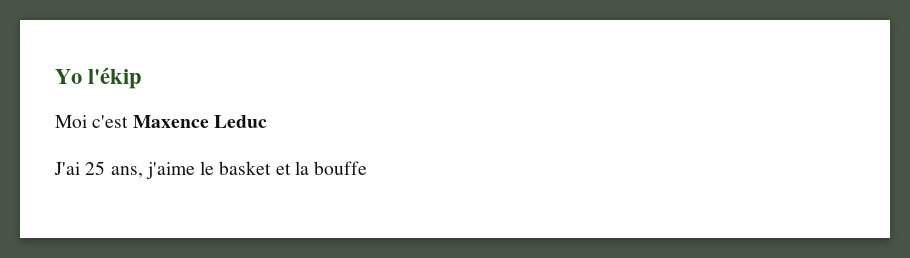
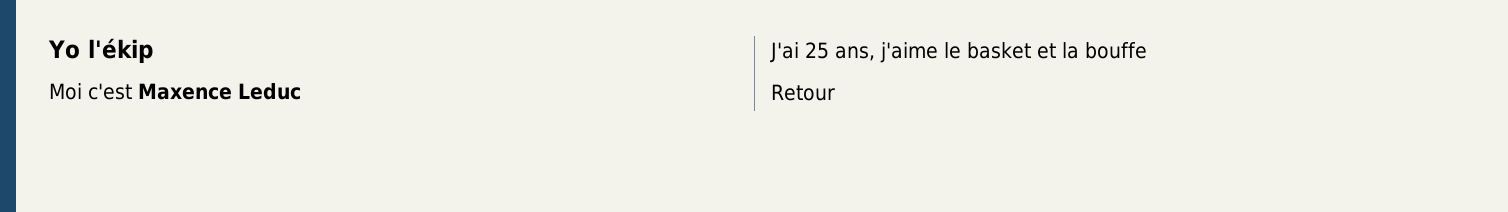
+ Retour

